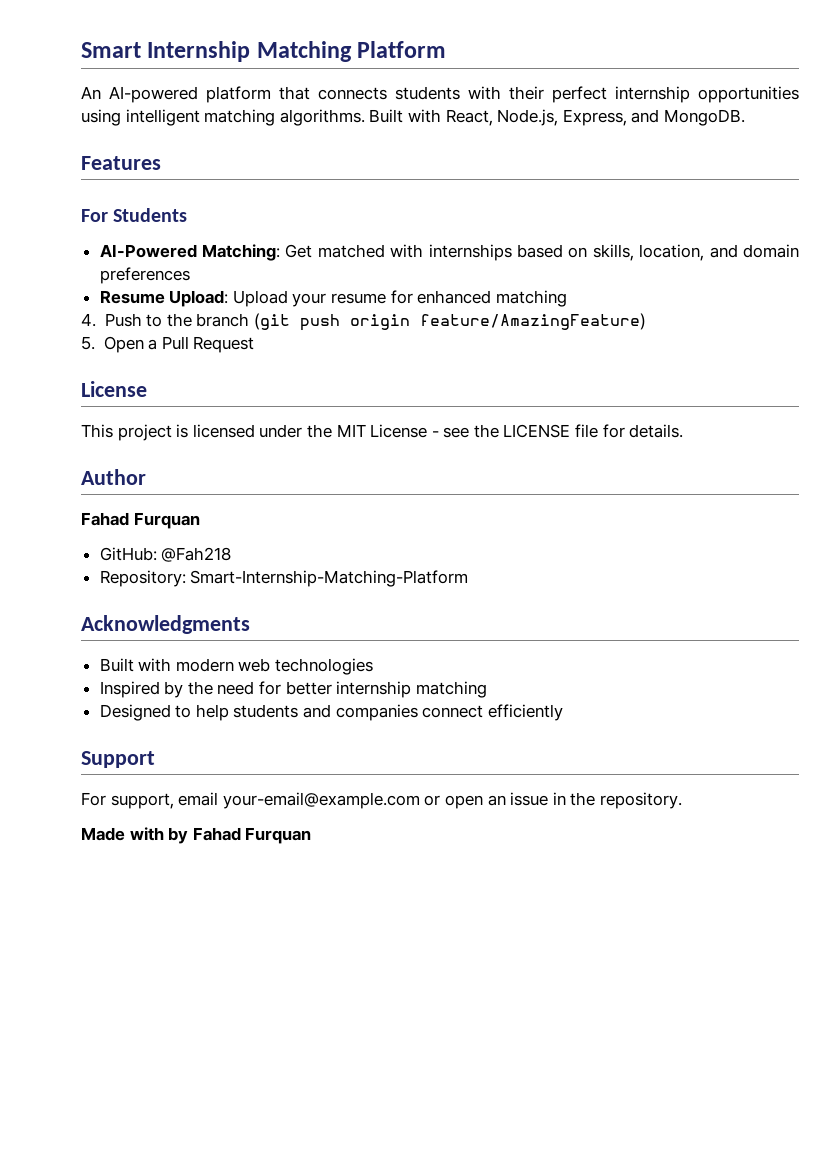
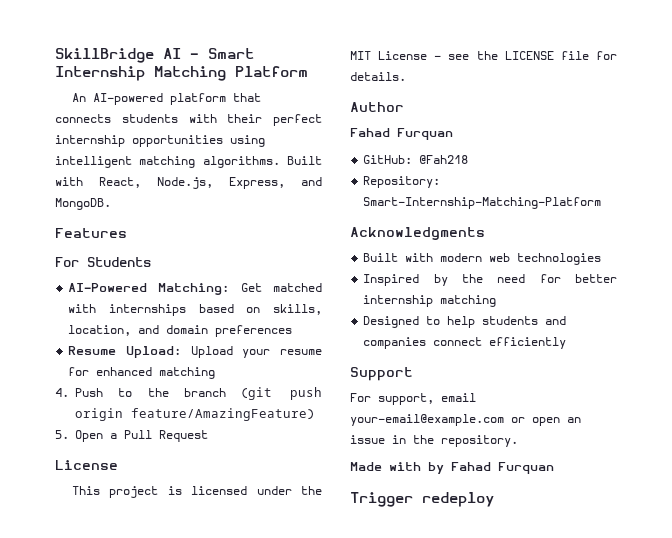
- Smart Internship Matching Platform
+ SkillBridge AI - Smart Internship Matching Platform
+ Trigger redeploy

